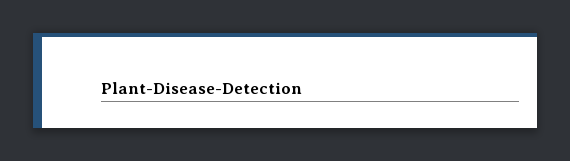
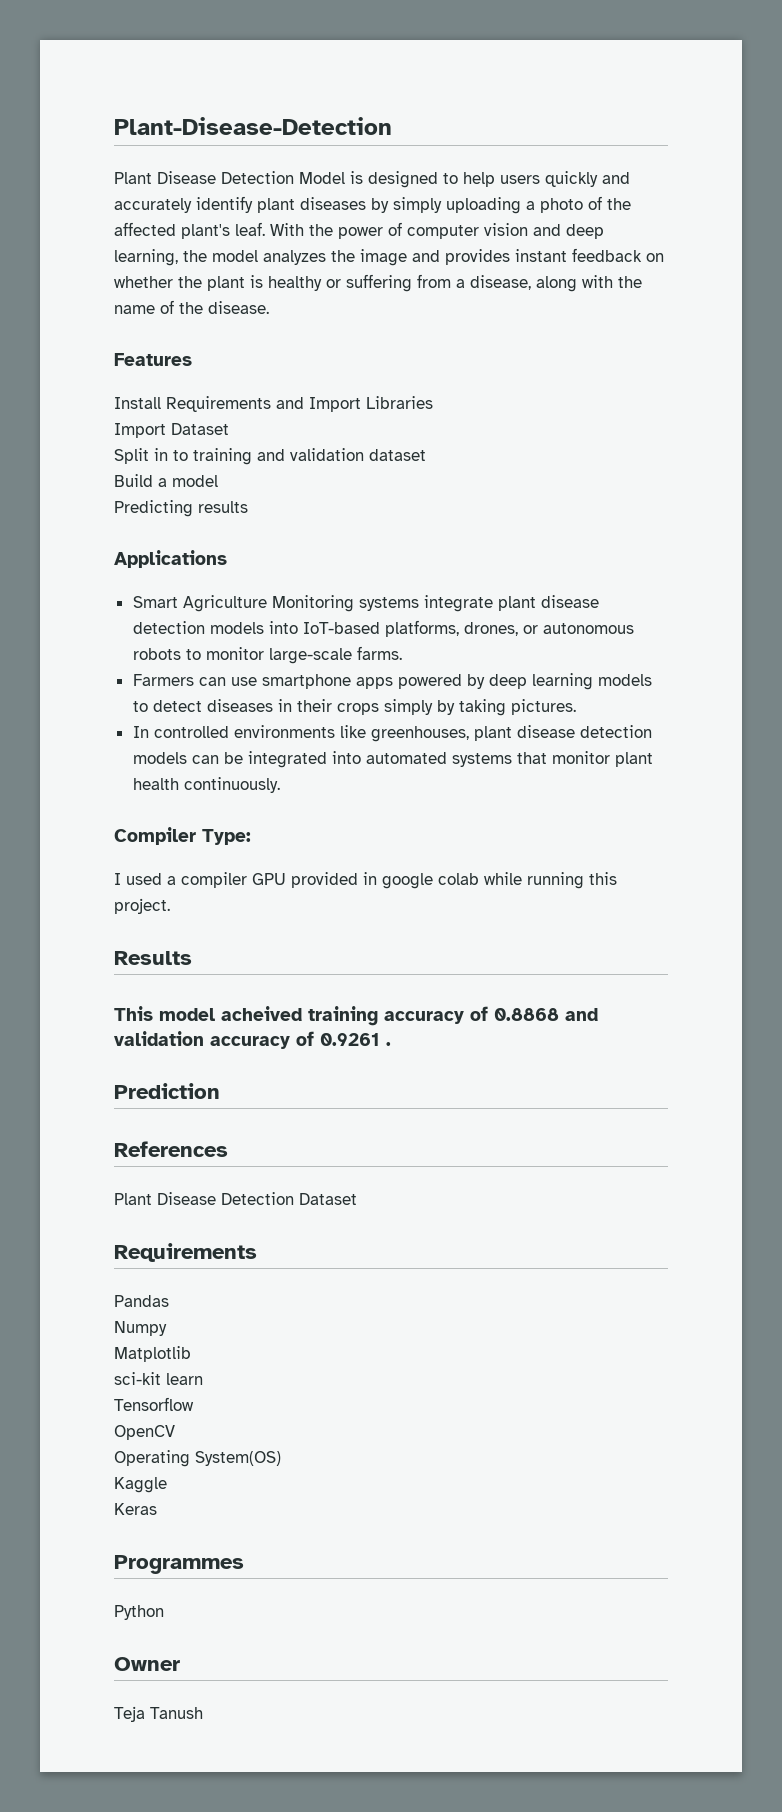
+ Plant Disease Detection Model is designed to help users quickly and accurately identify plant diseases by simply uploading a photo of the affected plant's leaf. With the power of computer vision and deep learning, the model analyzes the image and provides instant feedback on whether the plant is healthy or suffering from a disease, along with the name of the disease.
+ Features
+ Install Requirements and Import Libraries
+ Import Dataset
+ Split in to training and validation dataset
+ Build a model
+ Predicting results
+ Applications
+ Smart Agriculture Monitoring systems integrate plant disease detection models into IoT-based platforms, drones, or autonomous robots to monitor large-scale farms.
+ Farmers can use smartphone apps powered by deep learning models to detect diseases in their crops simply by taking pictures.
+ In controlled environments like greenhouses, plant disease detection models can be integrated into automated systems that monitor plant health continuously.
+ Compiler Type:
+ I used a compiler GPU provided in google colab while running this project.
+ Results
+ This model acheived training accuracy of 0.8868 and validation accuracy of 0.9261 .
+ Prediction
+ References
+ Plant Disease Detection Dataset
+ Requirements
+ Pandas
+ Numpy
+ Matplotlib
+ sci-kit learn
+ Tensorflow
+ OpenCV
+ Operating System(OS)
+ Kaggle
+ Keras
+ Programmes
+ Python
+ Owner
+ Teja Tanush

